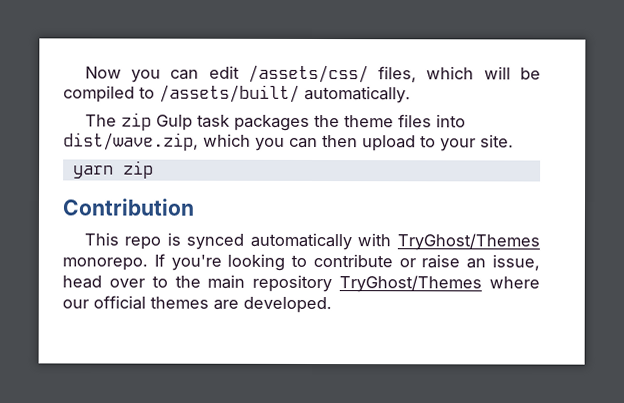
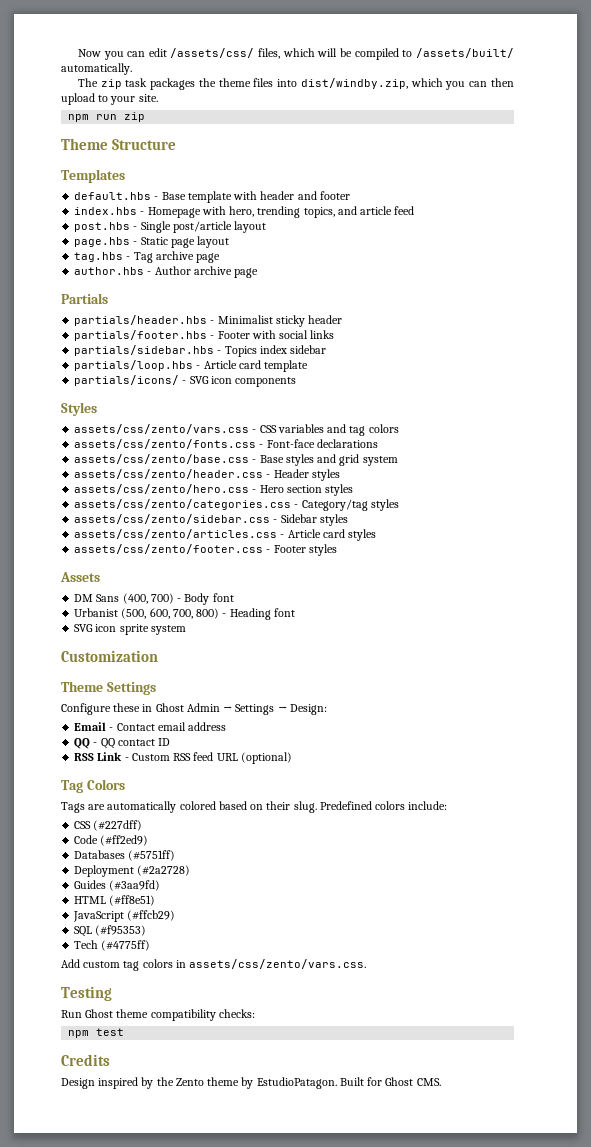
- The zip Gulp task packages the theme files into dist/wave.zip, which you can then upload to your site.
+ The zip task packages the theme files into dist/windby.zip, which you can then upload to your site.
- yarn zip
+ npm run zip
- Contribution
- This repo is synced automatically with TryGhost/Themes monorepo. If you're looking to contribute or raise an issue, head over to the main repository TryGhost/Themes where our official themes are developed.
+ Theme Structure
+ Templates
+ default.hbs - Base template with header and footer
+ index.hbs - Homepage with hero, trending topics, and article feed
+ post.hbs - Single post/article layout
+ page.hbs - Static page layout
+ tag.hbs - Tag archive page
+ author.hbs - Author archive page
+ Partials
+ partials/header.hbs - Minimalist sticky header
+ partials/footer.hbs - Footer with social links
+ partials/sidebar.hbs - Topics index sidebar
+ partials/loop.hbs - Article card template
+ partials/icons/ - SVG icon components
+ Styles
+ assets/css/zento/vars.css - CSS variables and tag colors
+ assets/css/zento/fonts.css - Font-face declarations
+ assets/css/zento/base.css - Base styles and grid system
+ assets/css/zento/header.css - Header styles
+ assets/css/zento/hero.css - Hero section styles
+ assets/css/zento/categories.css - Category/tag styles
+ assets/css/zento/sidebar.css - Sidebar styles
+ assets/css/zento/articles.css - Article card styles
+ assets/css/zento/footer.css - Footer styles
+ Assets
+ DM Sans (400, 700) - Body font
+ Urbanist (500, 600, 700, 800) - Heading font
+ SVG icon sprite system
+ Customization
+ Theme Settings
+ Configure these in Ghost Admin → Settings → Design:
+ Email - Contact email address
+ QQ - QQ contact ID
+ RSS Link - Custom RSS feed URL (optional)
+ Tag Colors
+ Tags are automatically colored based on their slug. Predefined colors include:
+ CSS (#227dff)
+ Code (#ff2ed9)
+ Databases (#5751ff)
+ Deployment (#2a2728)
+ Guides (#3aa9fd)
+ HTML (#ff8e51)
+ JavaScript (#ffcb29)
+ SQL (#f95353)
+ Tech (#4775ff)
+ Add custom tag colors in assets/css/zento/vars.css.
+ Testing
+ Run Ghost theme compatibility checks:
+ npm test
+ Credits
+ Design inspired by the Zento theme by EstudioPatagon. Built for Ghost CMS.

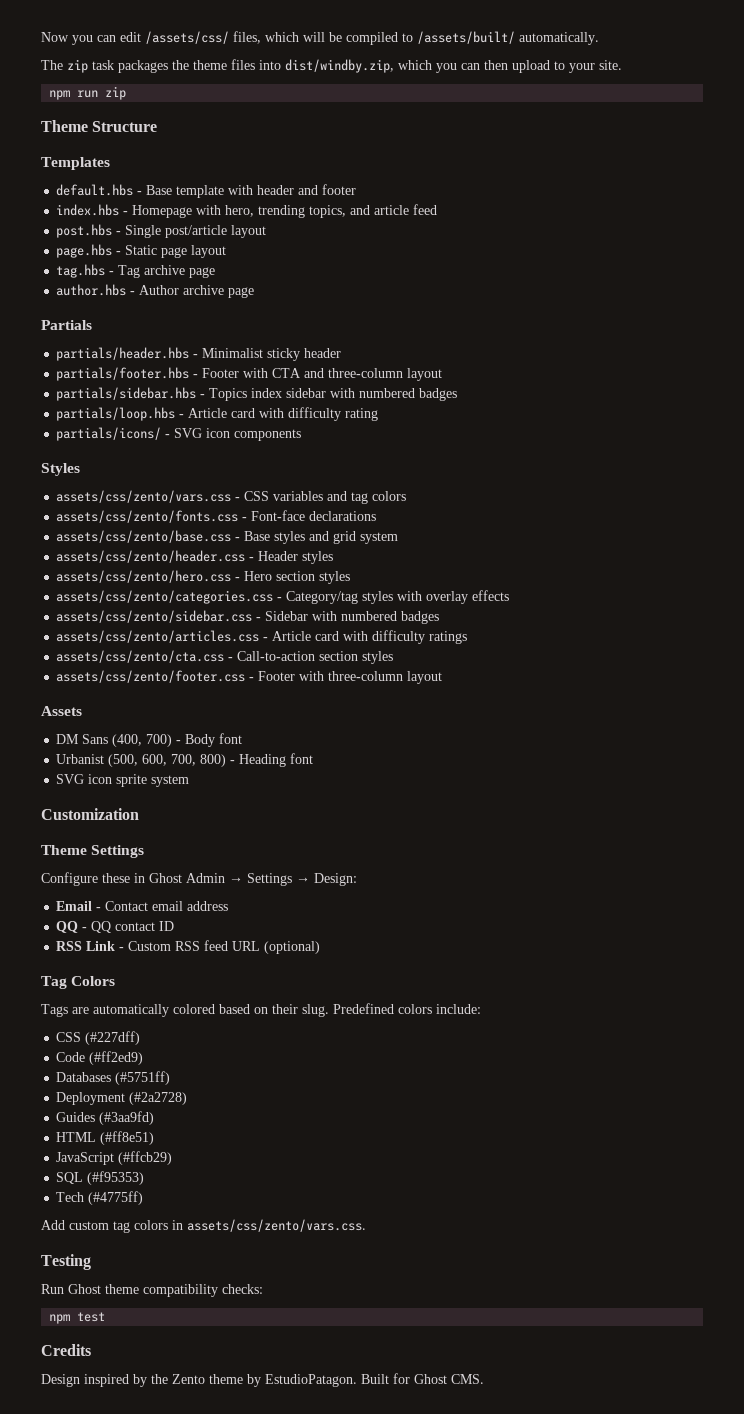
- partials/footer.hbs - Footer with social links
+ partials/footer.hbs - Footer with CTA and three-column layout
- partials/sidebar.hbs - Topics index sidebar
+ partials/sidebar.hbs - Topics index sidebar with numbered badges
- partials/loop.hbs - Article card template
+ partials/loop.hbs - Article card with difficulty rating
- assets/css/zento/categories.css - Category/tag styles
+ assets/css/zento/categories.css - Category/tag styles with overlay effects
- assets/css/zento/sidebar.css - Sidebar styles
+ assets/css/zento/sidebar.css - Sidebar with numbered badges
- assets/css/zento/articles.css - Article card styles
+ assets/css/zento/articles.css - Article card with difficulty ratings
+ assets/css/zento/cta.css - Call-to-action section styles
- assets/css/zento/footer.css - Footer styles
+ assets/css/zento/footer.css - Footer with three-column layout

